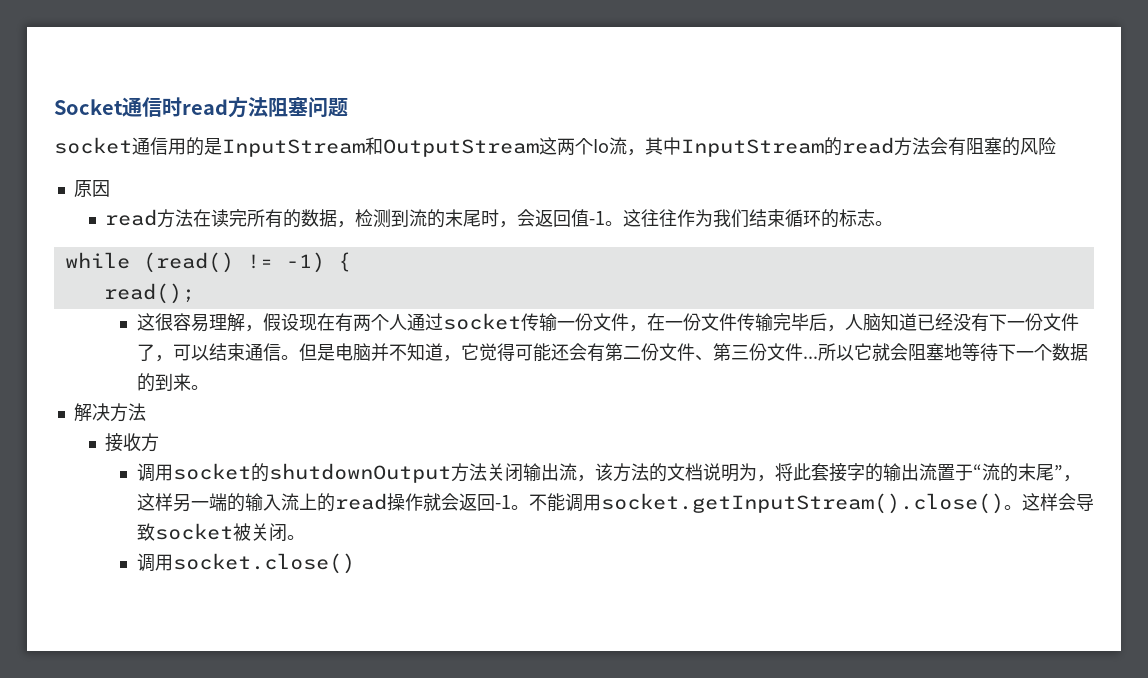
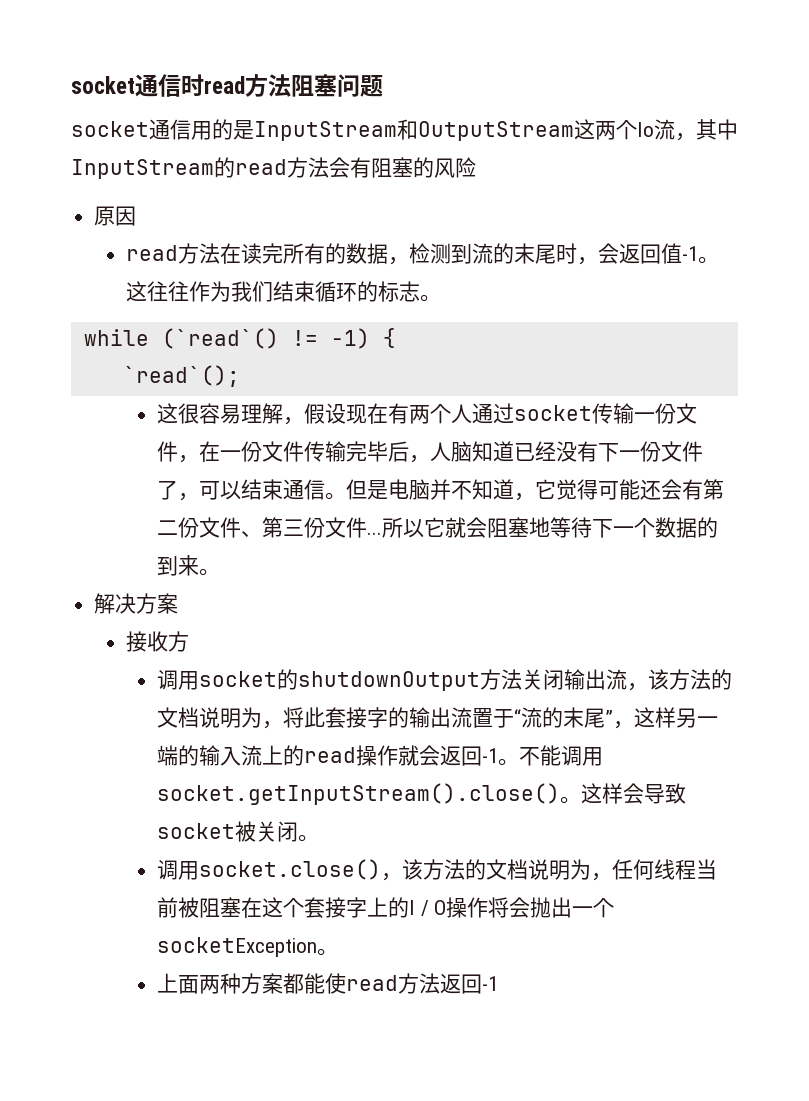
- Socket通信时read方法阻塞问题
+ socket通信时read方法阻塞问题
- while (read() != -1) {
+ while (`read`() != -1) {
- read();
+ `read`();
- 解决方法
+ 解决方案
- 调用socket.close()
+ 调用socket.close()，该方法的文档说明为，任何线程当前被阻塞在这个套接字上的I / O操作将会抛出一个socketException。
+ 上面两种方案都能使read方法返回-1

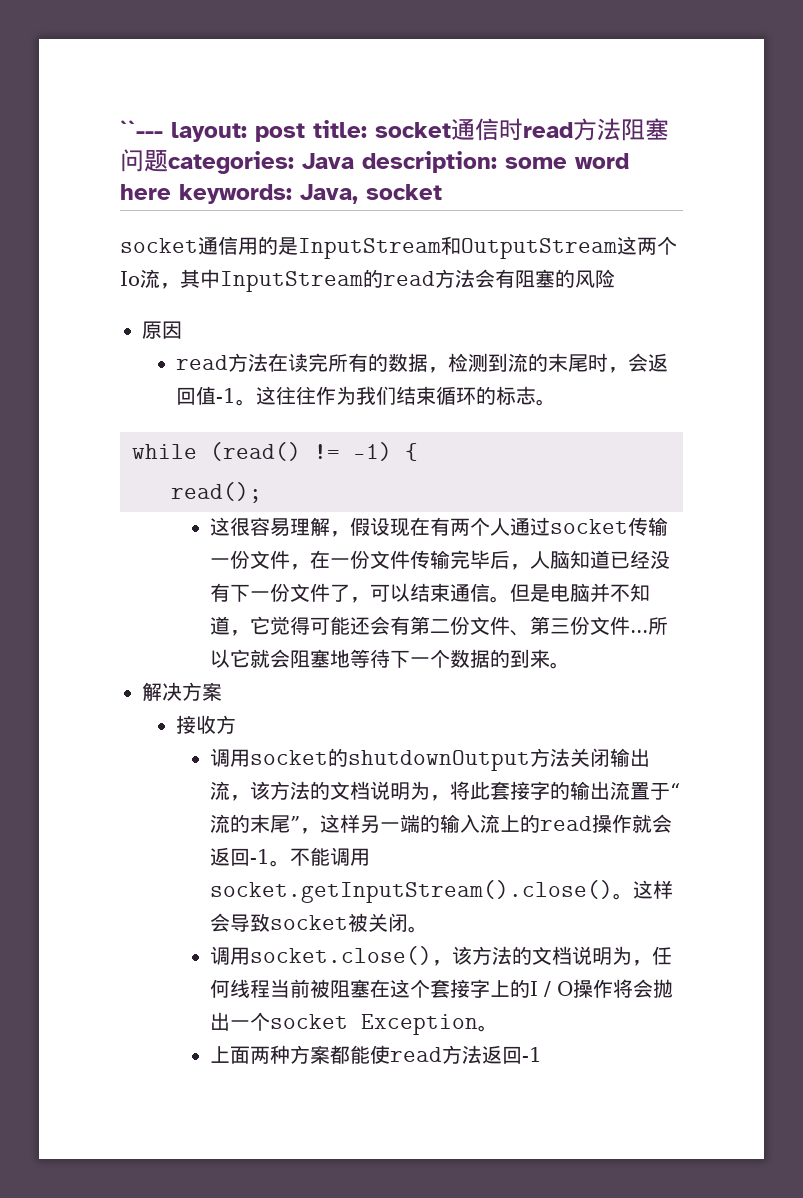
- socket通信时read方法阻塞问题
+ ``--- layout: post title: socket通信时read方法阻塞问题categories: Java description: some word here keywords: Java, socket
- while (`read`() != -1) {
+ while (read() != -1) {
- `read`();
+ read();
- 调用socket.close()，该方法的文档说明为，任何线程当前被阻塞在这个套接字上的I / O操作将会抛出一个socketException。
+ 调用socket.close()，该方法的文档说明为，任何线程当前被阻塞在这个套接字上的I / O操作将会抛出一个socket Exception。

